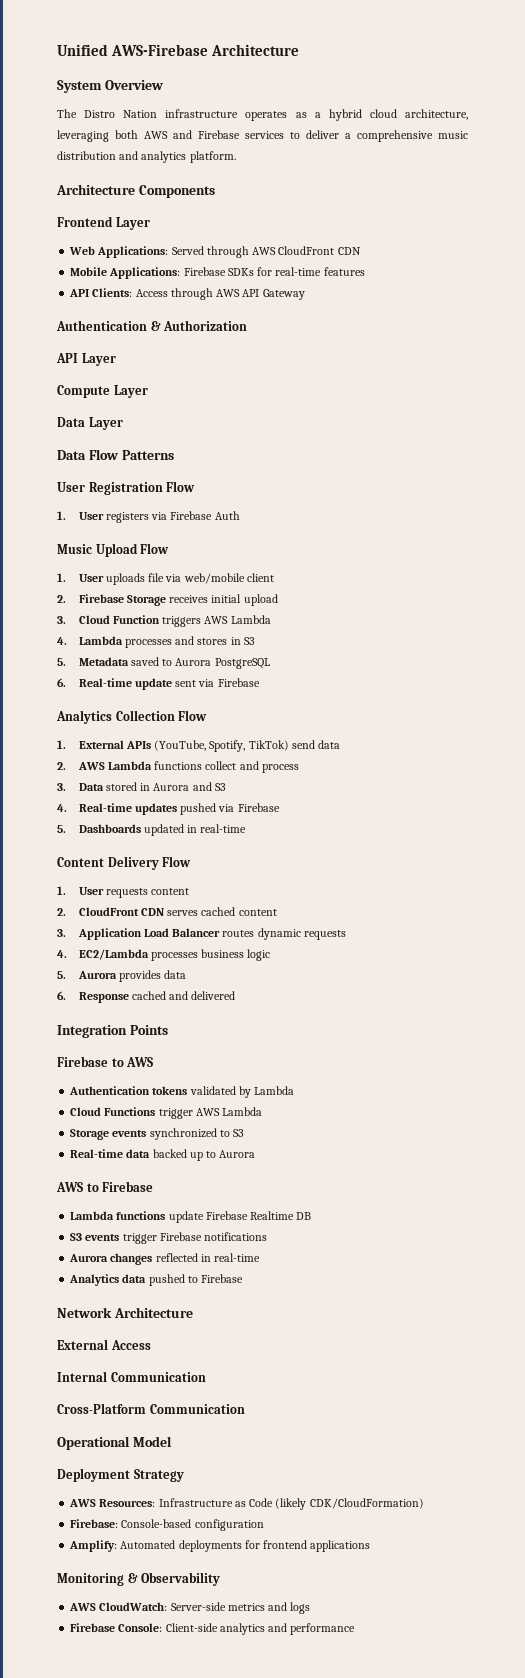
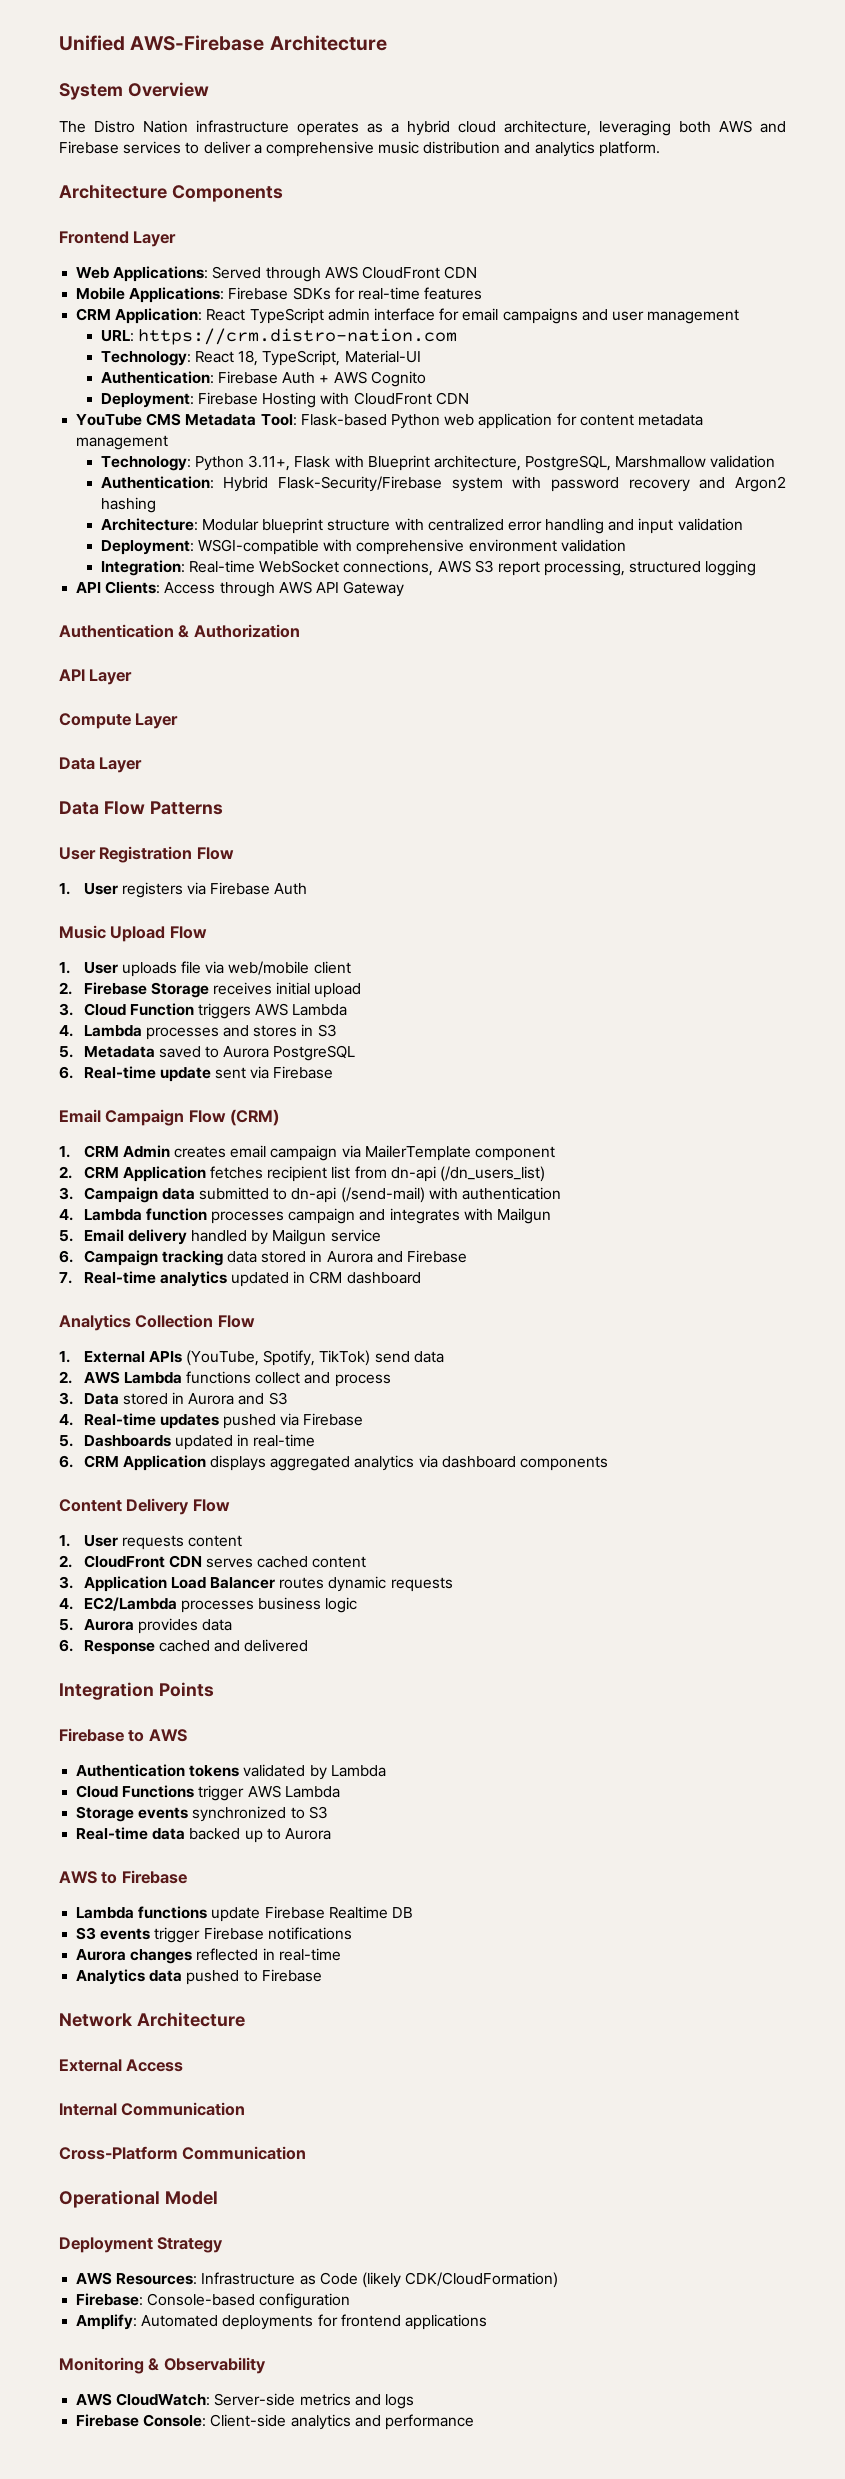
+ CRM Application: React TypeScript admin interface for email campaigns and user management
+ URL: https://crm.distro-nation.com
+ Technology: React 18, TypeScript, Material-UI
+ Authentication: Firebase Auth + AWS Cognito
+ Deployment: Firebase Hosting with CloudFront CDN
+ YouTube CMS Metadata Tool: Flask-based Python web application for content metadata management
+ Technology: Python 3.11+, Flask with Blueprint architecture, PostgreSQL, Marshmallow validation
+ Authentication: Hybrid Flask-Security/Firebase system with password recovery and Argon2 hashing
+ Architecture: Modular blueprint structure with centralized error handling and input validation
+ Deployment: WSGI-compatible with comprehensive environment validation
+ Integration: Real-time WebSocket connections, AWS S3 report processing, structured logging
+ Email Campaign Flow (CRM)
+ 1. CRM Admin creates email campaign via MailerTemplate component
+ 2. CRM Application fetches recipient list from dn-api (/dn_users_list)
+ 3. Campaign data submitted to dn-api (/send-mail) with authentication
+ 4. Lambda function processes campaign and integrates with Mailgun
+ 5. Email delivery handled by Mailgun service
+ 6. Campaign tracking data stored in Aurora and Firebase
+ 7. Real-time analytics updated in CRM dashboard
+ 6. CRM Application displays aggregated analytics via dashboard components

